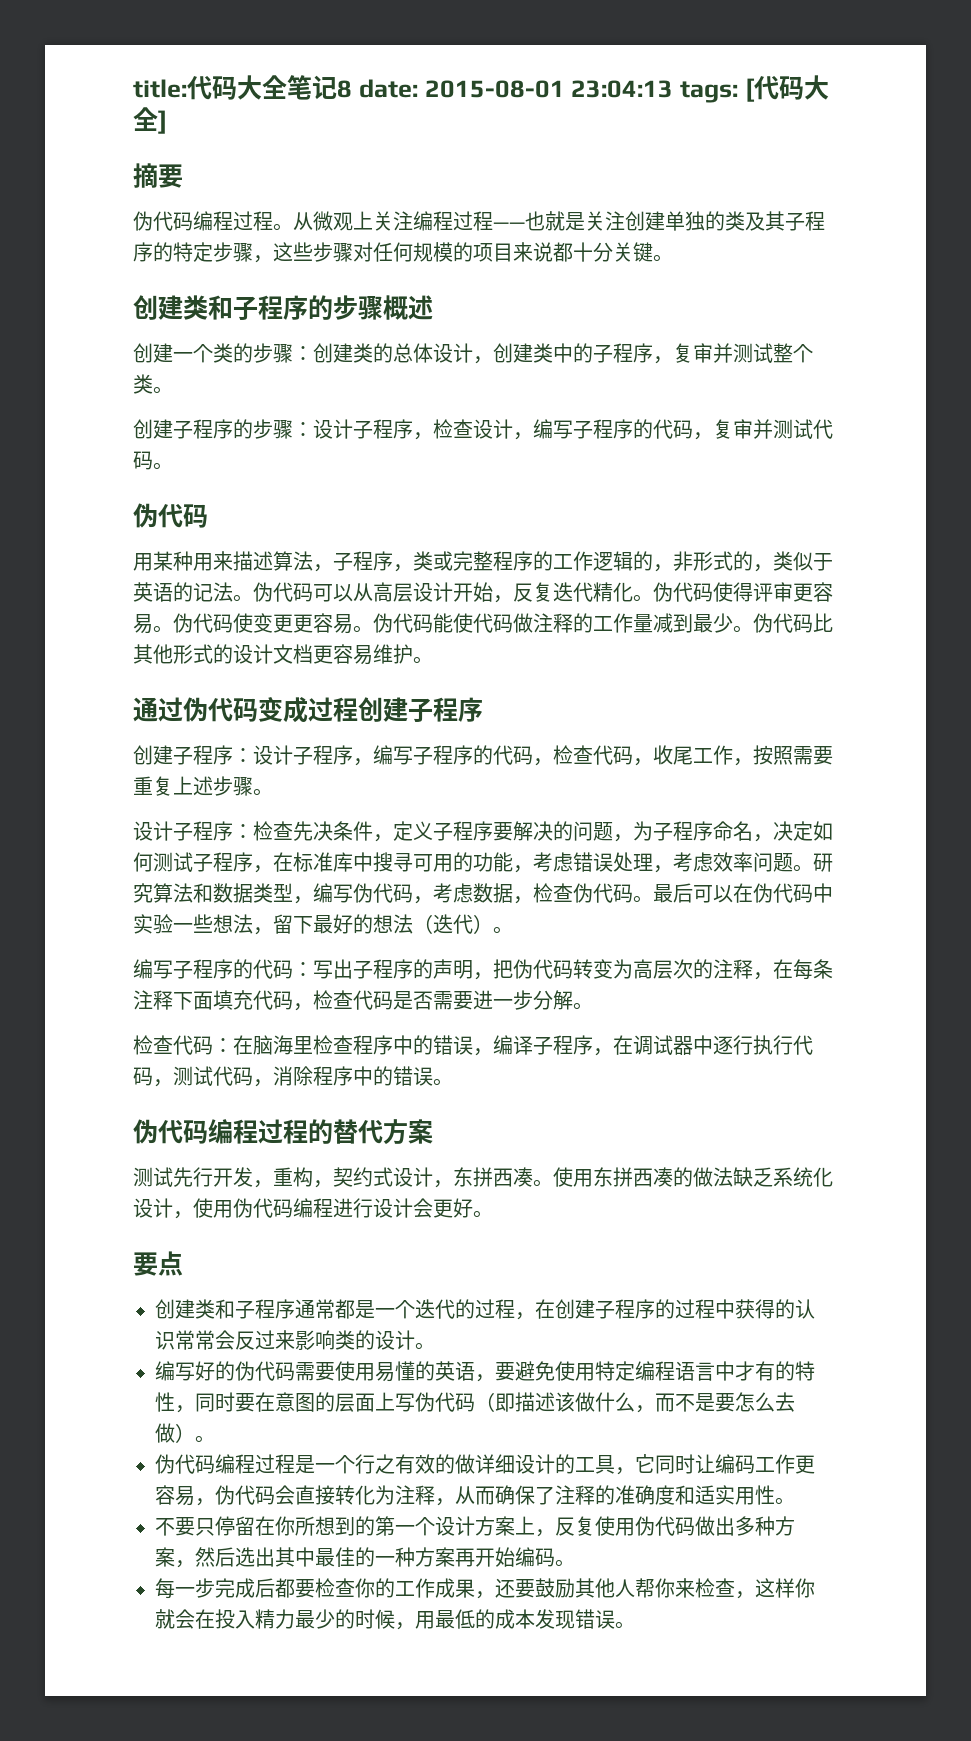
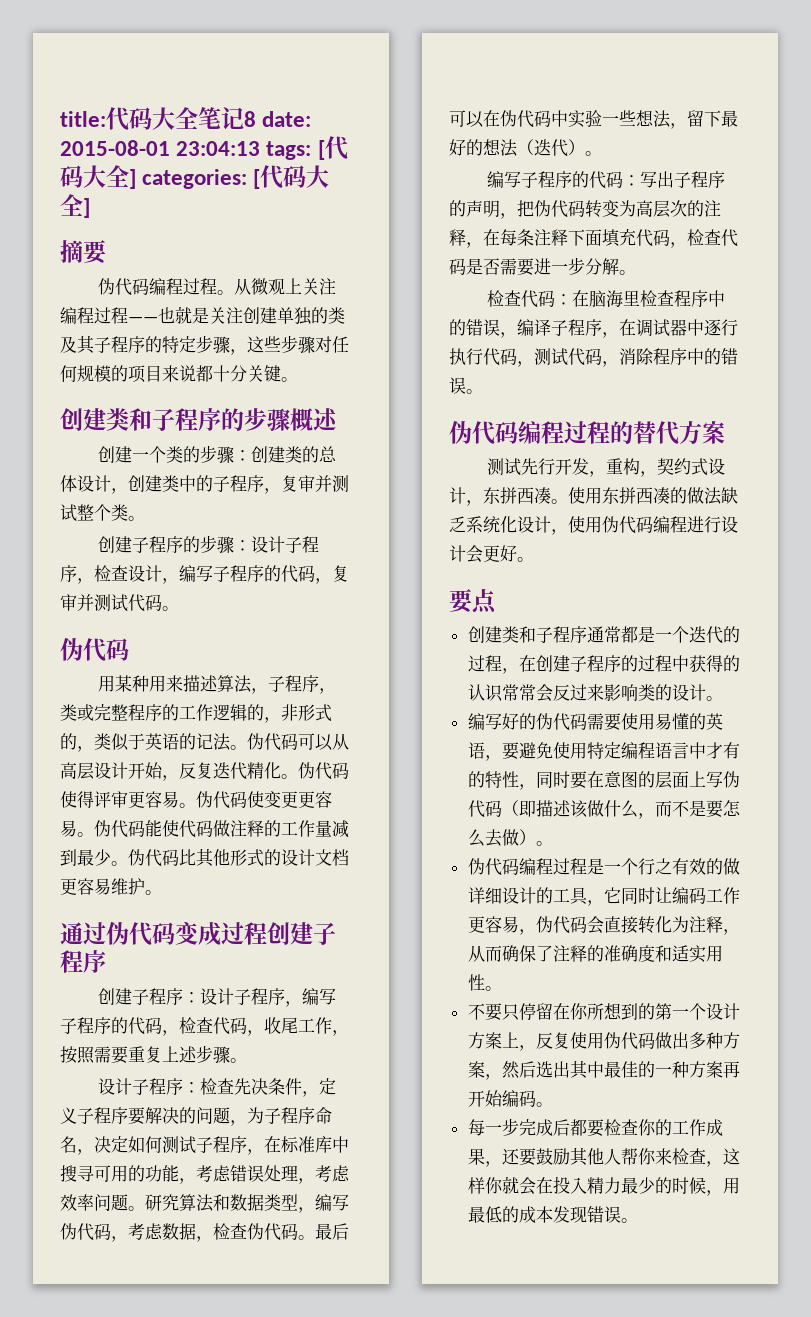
- title:代码大全笔记8 date: 2015-08-01 23:04:13 tags: [代码大全]
+ title:代码大全笔记8 date: 2015-08-01 23:04:13 tags: [代码大全] categories: [代码大全]

